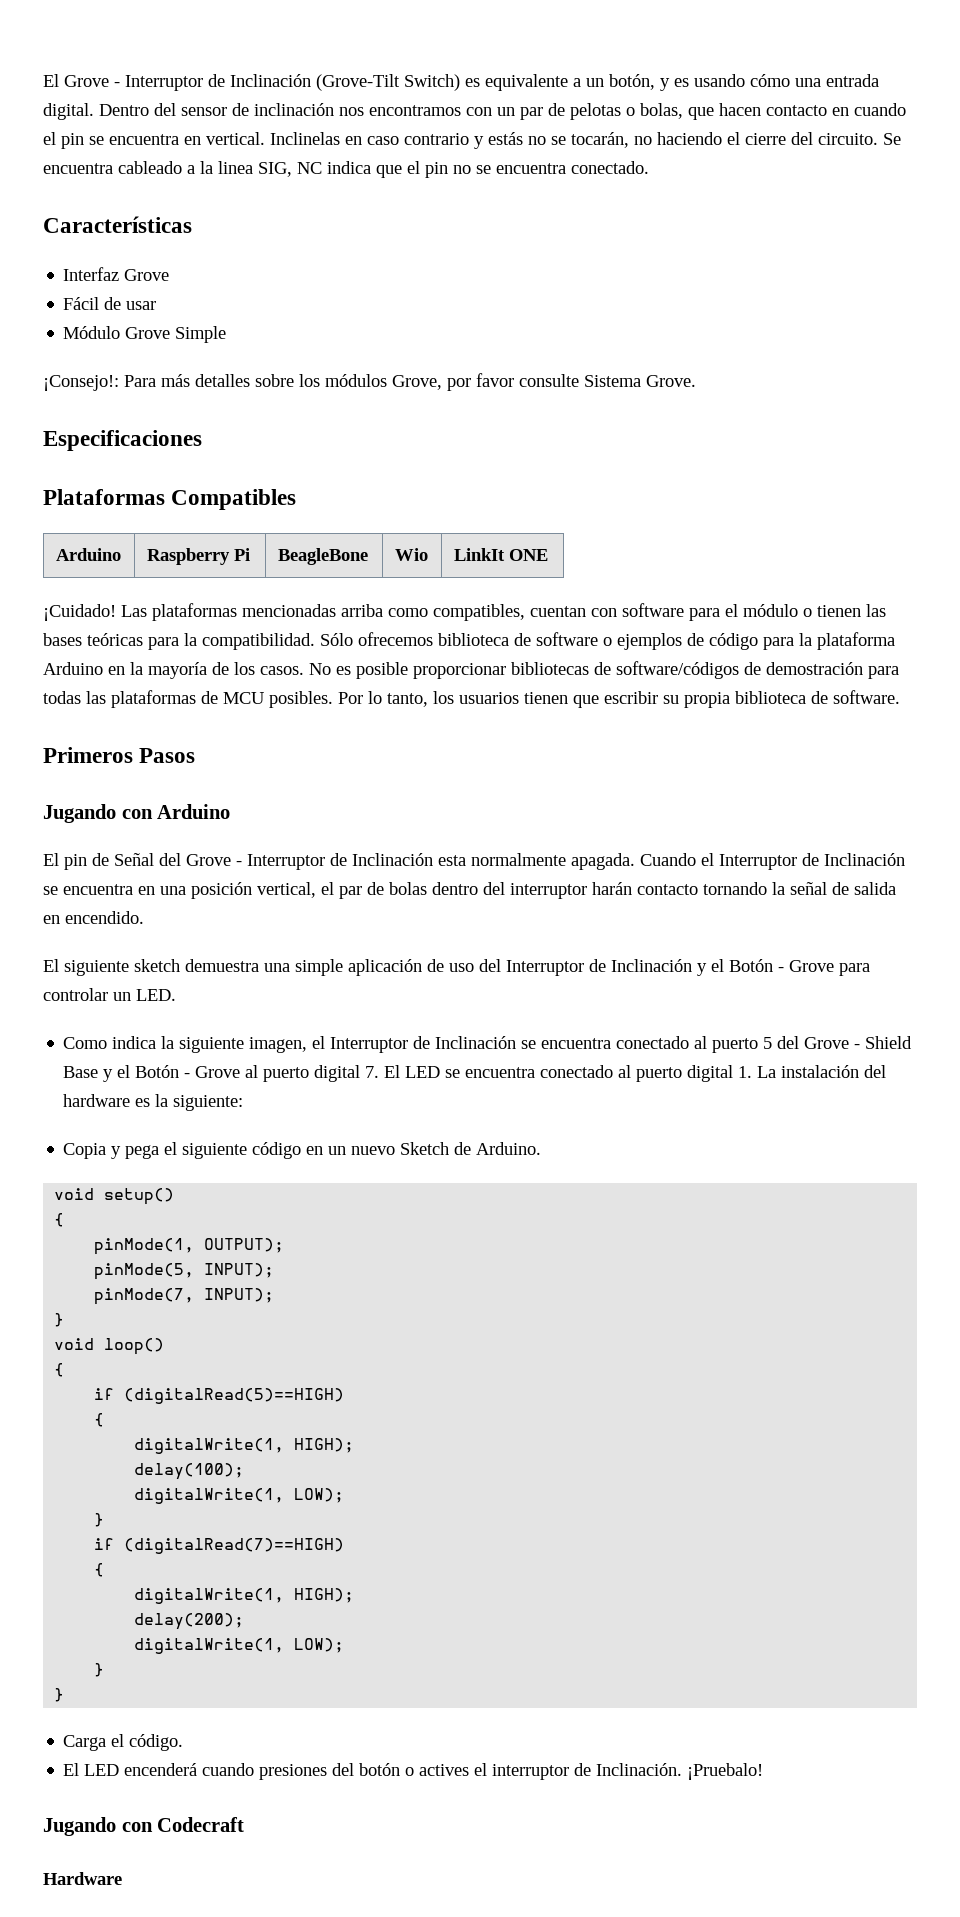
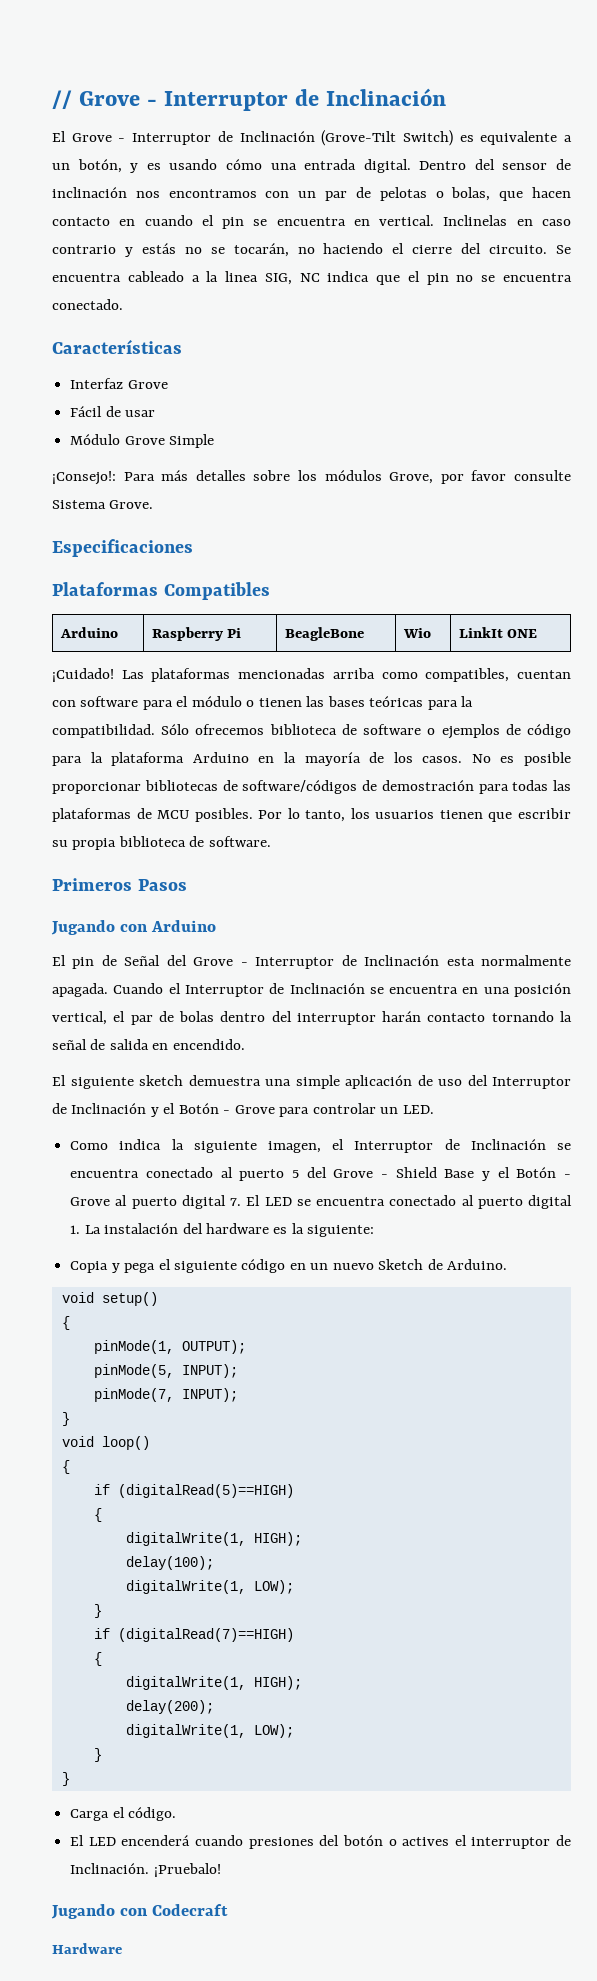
+ // Grove - Interruptor de Inclinación

